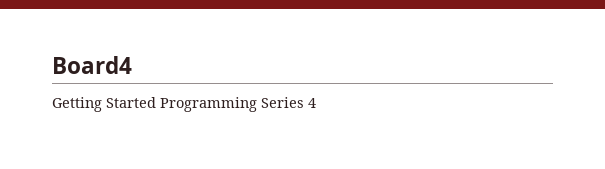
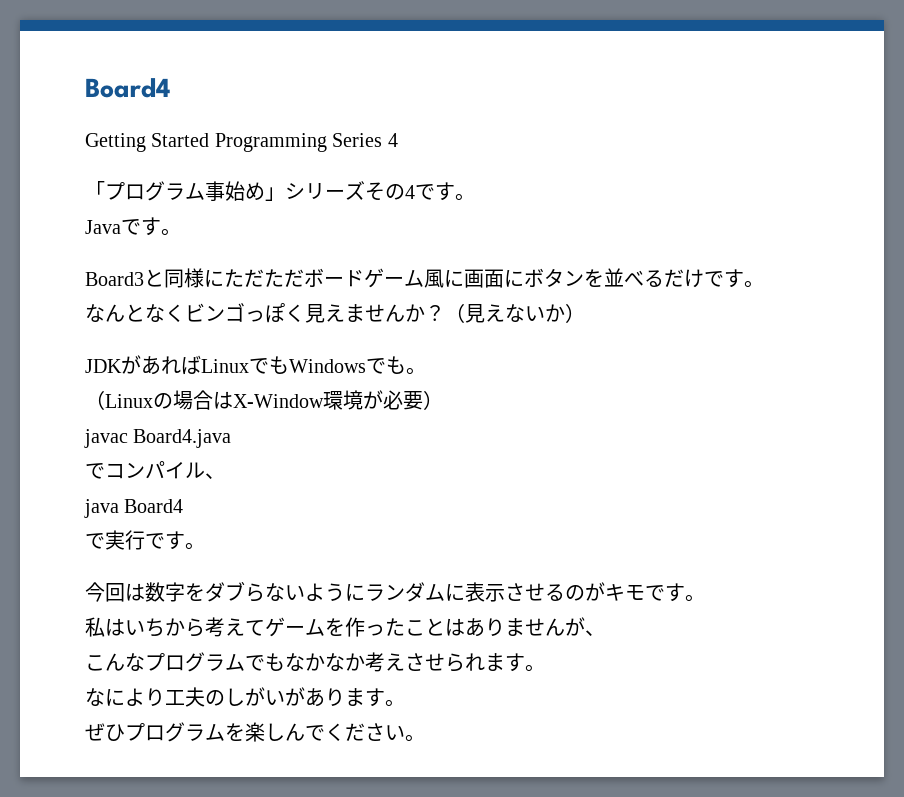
+ 「プログラム事始め」シリーズその4です。
+ Javaです。
+ Board3と同様にただただボードゲーム風に画面にボタンを並べるだけです。
+ なんとなくビンゴっぽく見えませんか？（見えないか）
+ JDKがあればLinuxでもWindowsでも。
+ （Linuxの場合はX-Window環境が必要）
+ javac Board4.java
+ でコンパイル、
+ java Board4
+ で実行です。
+ 今回は数字をダブらないようにランダムに表示させるのがキモです。
+ 私はいちから考えてゲームを作ったことはありませんが、
+ こんなプログラムでもなかなか考えさせられます。
+ なにより工夫のしがいがあります。
+ ぜひプログラムを楽しんでください。

